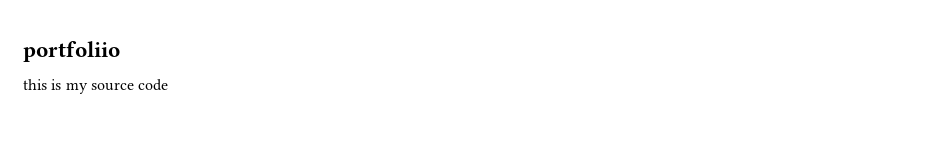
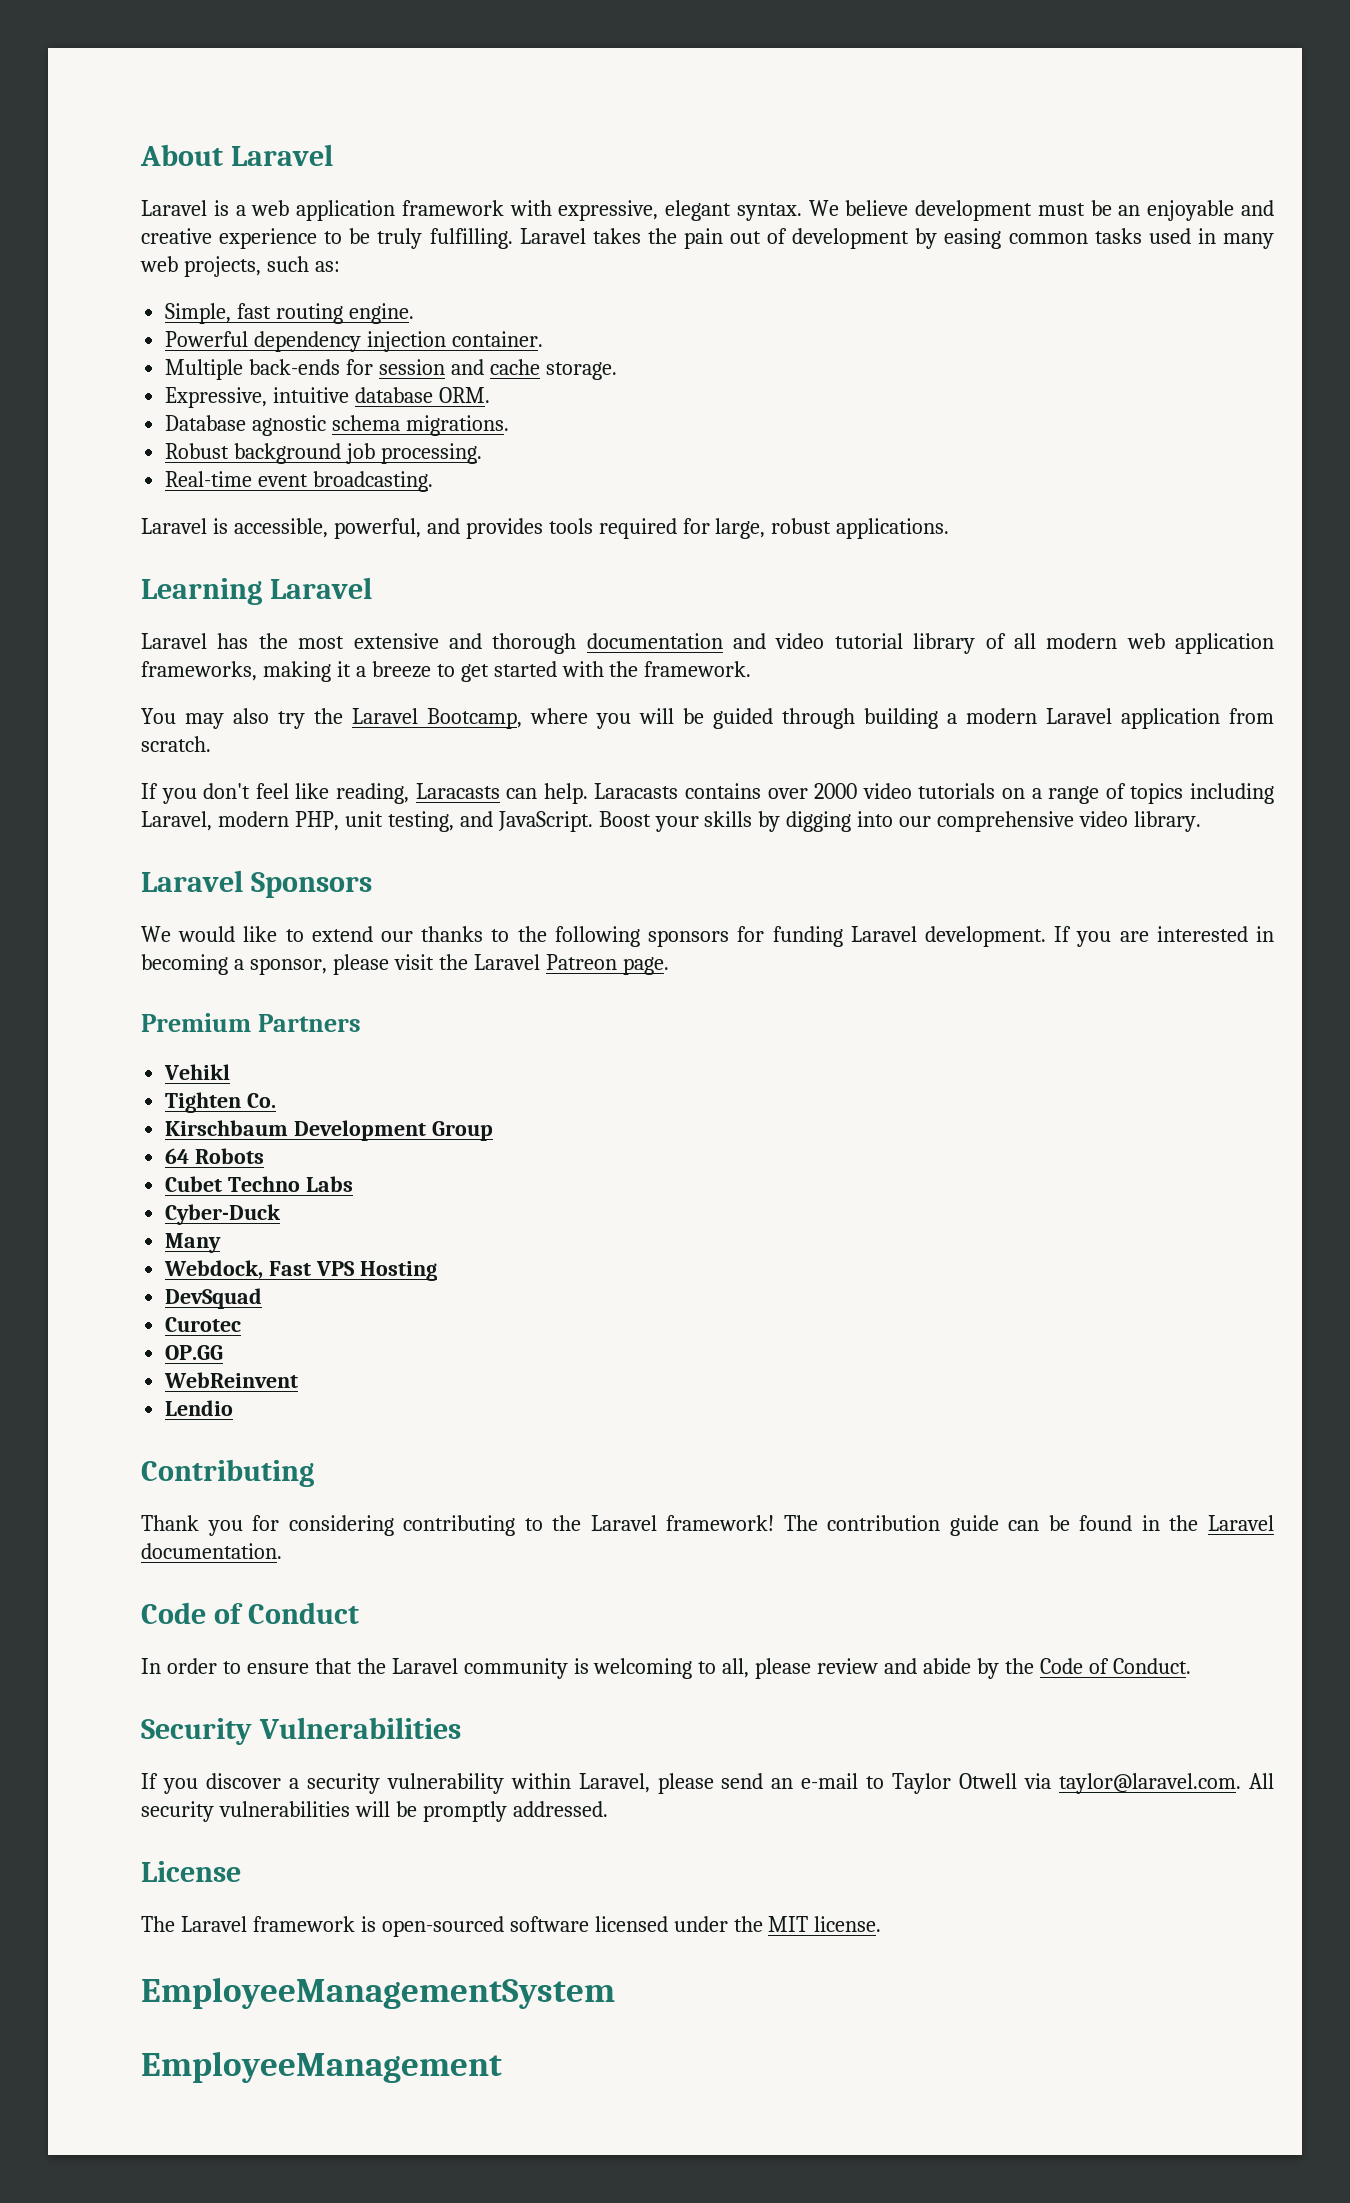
- portfoliio
- this is my source code
+ About Laravel
+ Laravel is a web application framework with expressive, elegant syntax. We believe development must be an enjoyable and creative experience to be truly fulfilling. Laravel takes the pain out of development by easing common tasks used in many web projects, such as:
+ Simple, fast routing engine.
+ Powerful dependency injection container.
+ Multiple back-ends for session and cache storage.
+ Expressive, intuitive database ORM.
+ Database agnostic schema migrations.
+ Robust background job processing.
+ Real-time event broadcasting.
+ Laravel is accessible, powerful, and provides tools required for large, robust applications.
+ Learning Laravel
+ Laravel has the most extensive and thorough documentation and video tutorial library of all modern web application frameworks, making it a breeze to get started with the framework.
+ You may also try the Laravel Bootcamp, where you will be guided through building a modern Laravel application from scratch.
+ If you don't feel like reading, Laracasts can help. Laracasts contains over 2000 video tutorials on a range of topics including Laravel, modern PHP, unit testing, and JavaScript. Boost your skills by digging into our comprehensive video library.
+ Laravel Sponsors
+ We would like to extend our thanks to the following sponsors for funding Laravel development. If you are interested in becoming a sponsor, please visit the Laravel Patreon page.
+ Premium Partners
+ Vehikl
+ Tighten Co.
+ Kirschbaum Development Group
+ 64 Robots
+ Cubet Techno Labs
+ Cyber-Duck
+ Many
+ Webdock, Fast VPS Hosting
+ DevSquad
+ Curotec
+ OP.GG
+ WebReinvent
+ Lendio
+ Contributing
+ Thank you for considering contributing to the Laravel framework! The contribution guide can be found in the Laravel documentation.
+ Code of Conduct
+ In order to ensure that the Laravel community is welcoming to all, please review and abide by the Code of Conduct.
+ Security Vulnerabilities
+ If you discover a security vulnerability within Laravel, please send an e-mail to Taylor Otwell via taylor@laravel.com. All security vulnerabilities will be promptly addressed.
+ License
+ The Laravel framework is open-sourced software licensed under the MIT license.
+ EmployeeManagementSystem
+ EmployeeManagement

